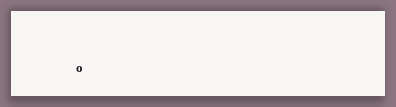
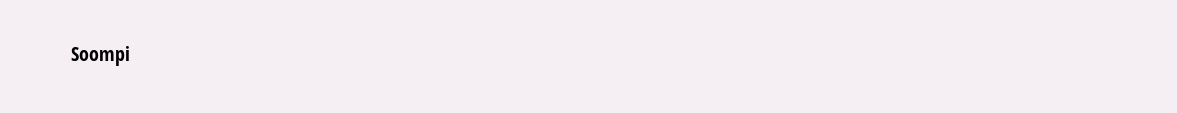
- o
+ Soompi

